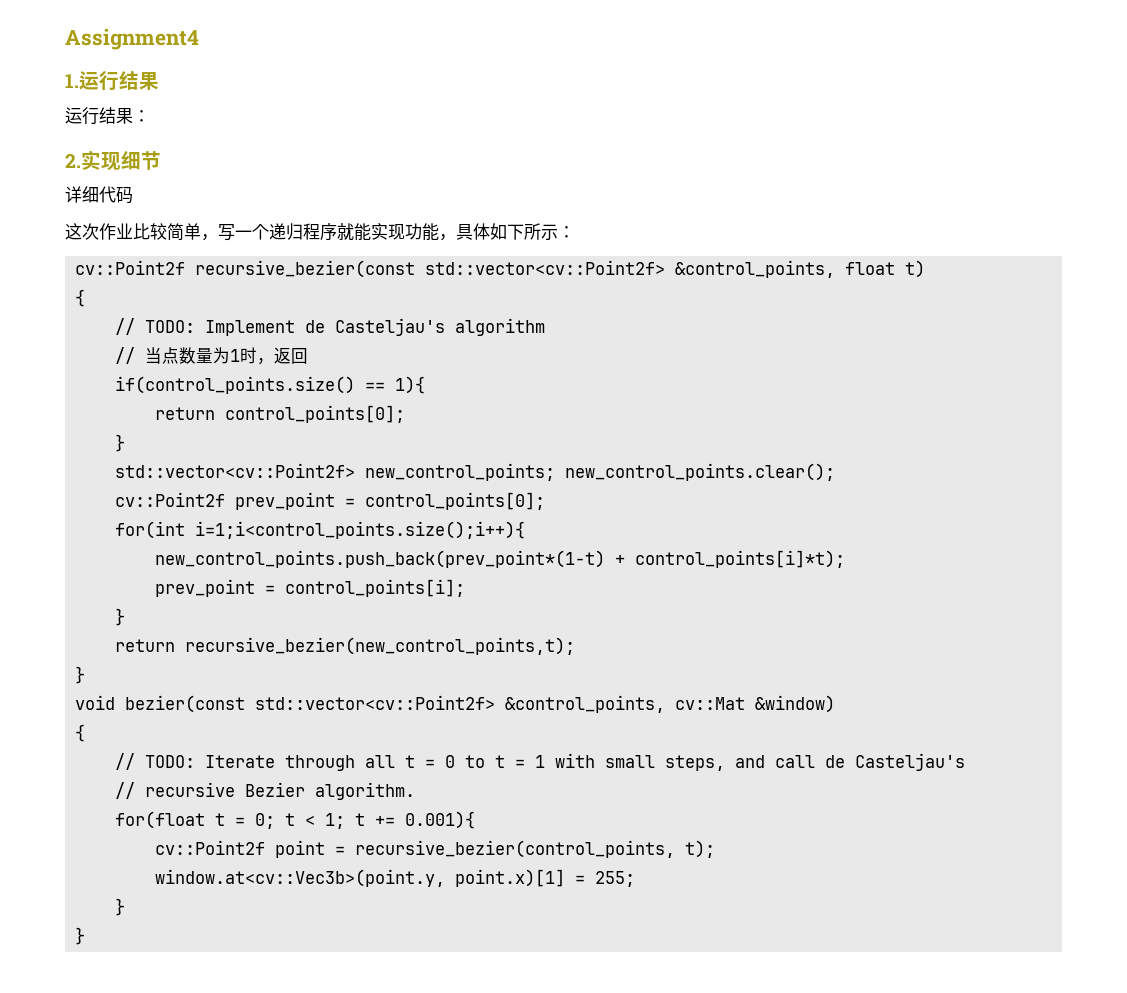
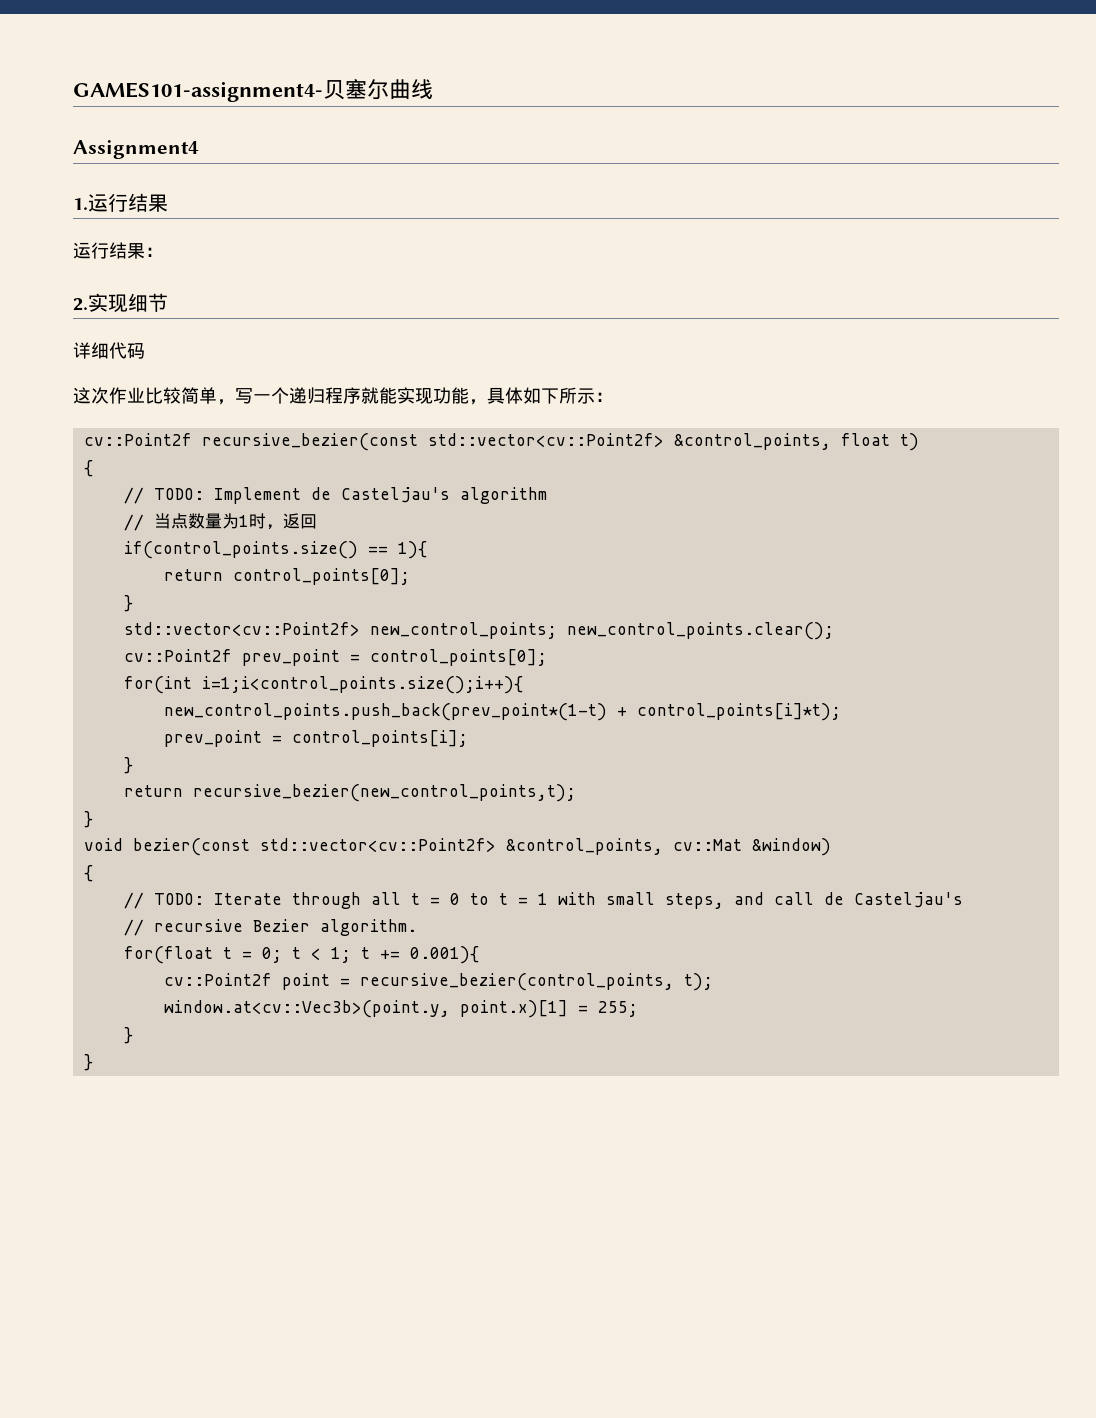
+ GAMES101-assignment4-贝塞尔曲线

